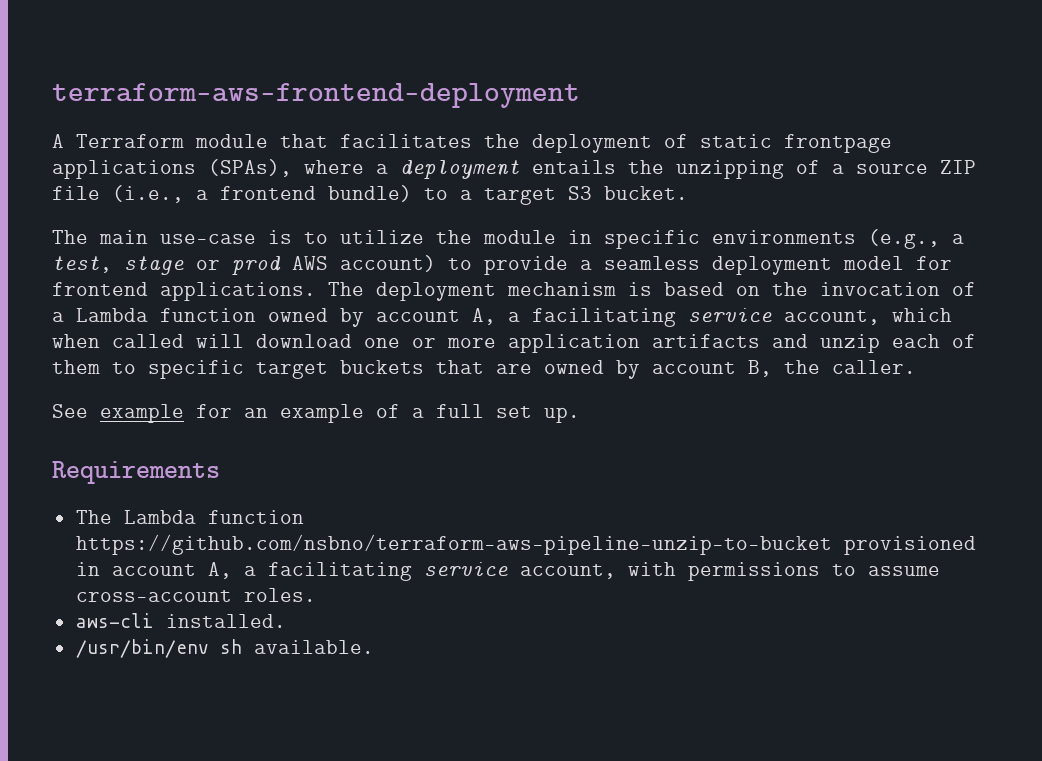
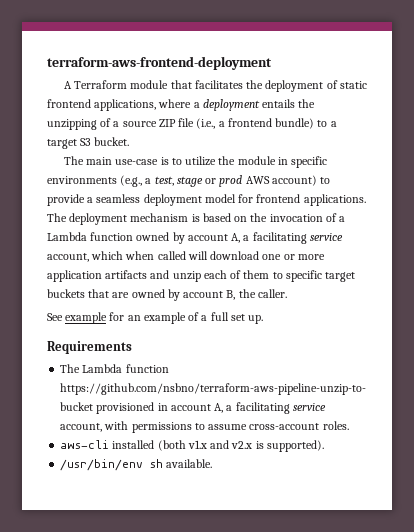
- A Terraform module that facilitates the deployment of static frontpage applications (SPAs), where a deployment entails the unzipping of a source ZIP file (i.e., a frontend bundle) to a target S3 bucket.
+ A Terraform module that facilitates the deployment of static frontend applications, where a deployment entails the unzipping of a source ZIP file (i.e., a frontend bundle) to a target S3 bucket.
- aws-cli installed.
+ aws-cli installed (both v1.x and v2.x is supported).

